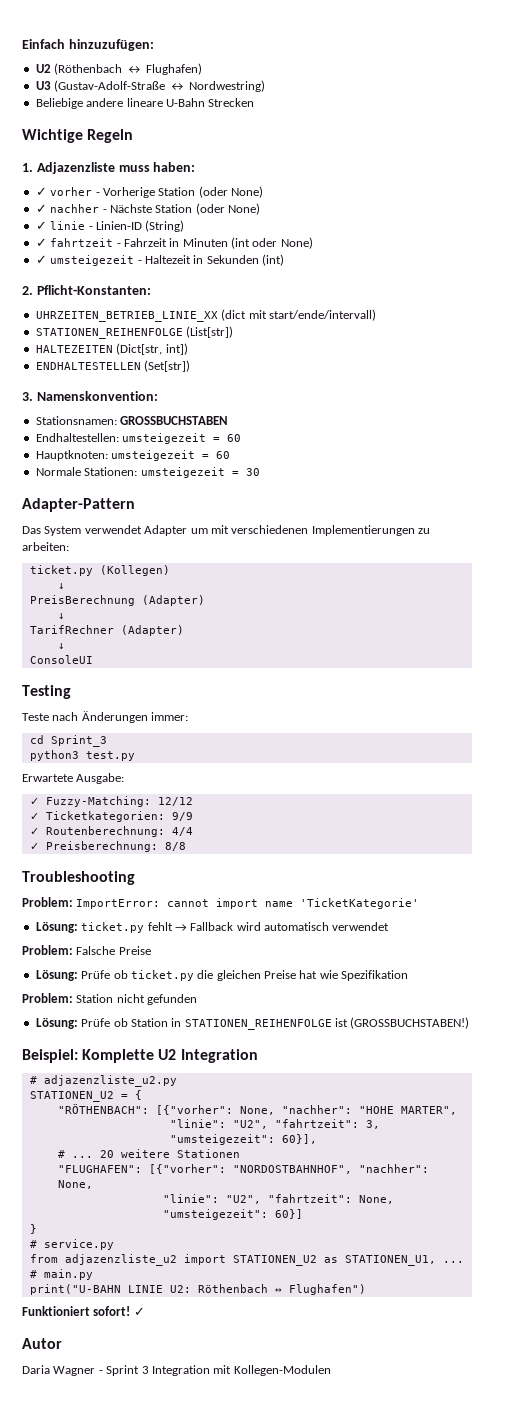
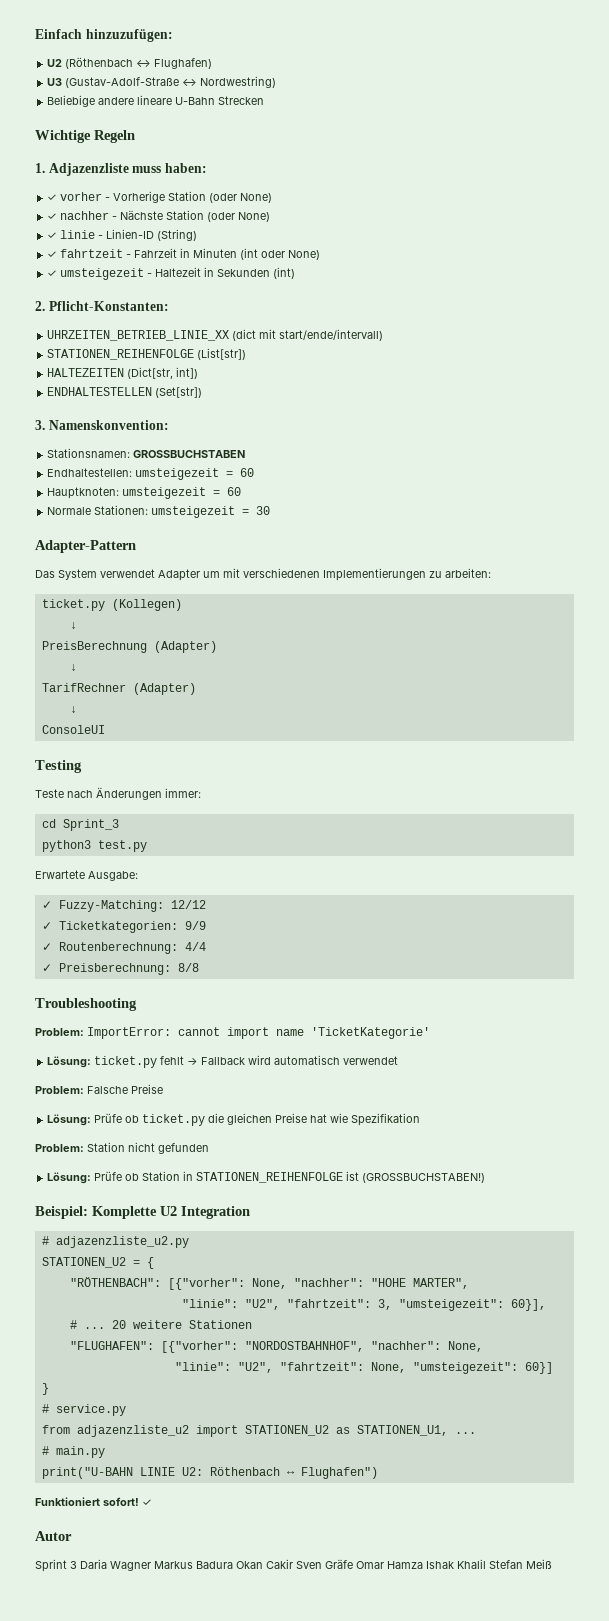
- Daria Wagner - Sprint 3 Integration mit Kollegen-Modulen
+ Sprint 3 Daria Wagner Markus Badura Okan Cakir Sven Gräfe Omar Hamza Ishak Khalil Stefan Meiß

